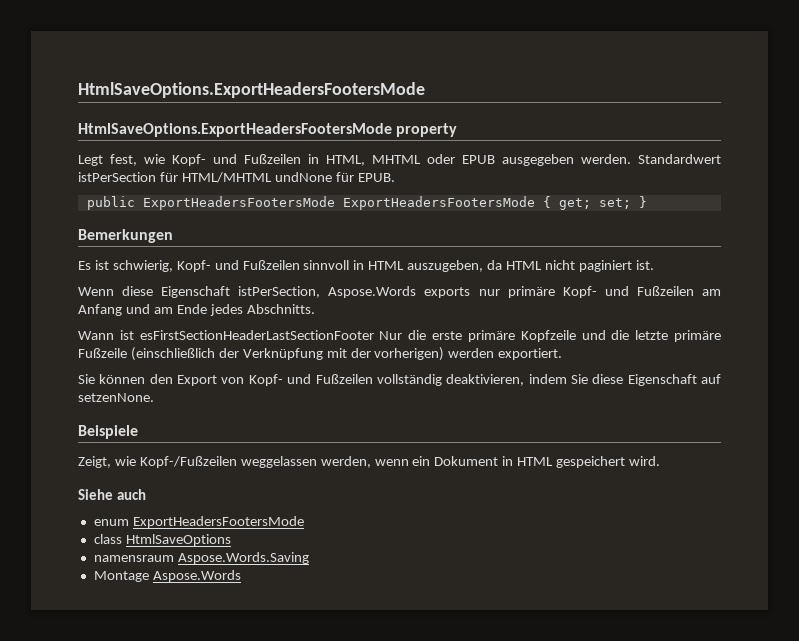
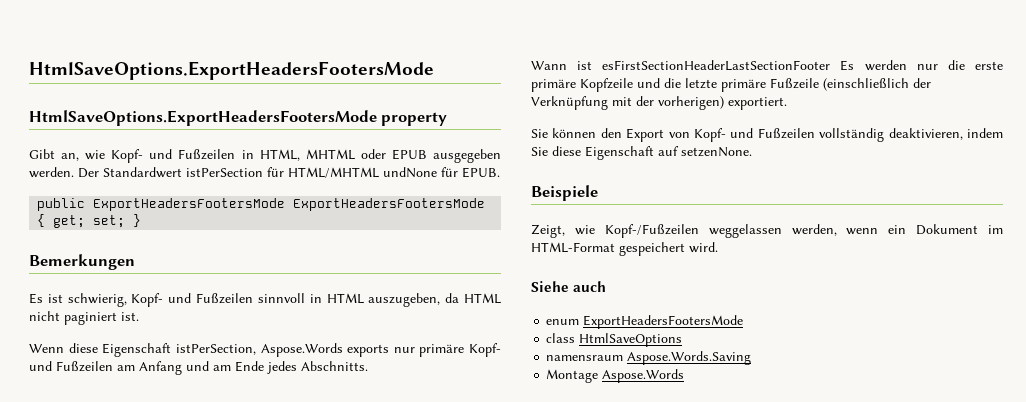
- Legt fest, wie Kopf- und Fußzeilen in HTML, MHTML oder EPUB ausgegeben werden.
+ Gibt an, wie Kopf- und Fußzeilen in HTML, MHTML oder EPUB ausgegeben werden.
- Standardwert istPerSection für HTML/MHTML undNone für EPUB.
+ Der Standardwert istPerSection für HTML/MHTML undNone für EPUB.
- Wann ist esFirstSectionHeaderLastSectionFooter Nur die erste primäre Kopfzeile und die letzte primäre Fußzeile (einschließlich der Verknüpfung mit der vorherigen) werden exportiert.
+ Wann ist esFirstSectionHeaderLastSectionFooter Es werden nur die erste primäre Kopfzeile und die letzte primäre Fußzeile (einschließlich der Verknüpfung mit der vorherigen) exportiert.
- Zeigt, wie Kopf-/Fußzeilen weggelassen werden, wenn ein Dokument in HTML gespeichert wird.
+ Zeigt, wie Kopf-/Fußzeilen weggelassen werden, wenn ein Dokument im HTML-Format gespeichert wird.

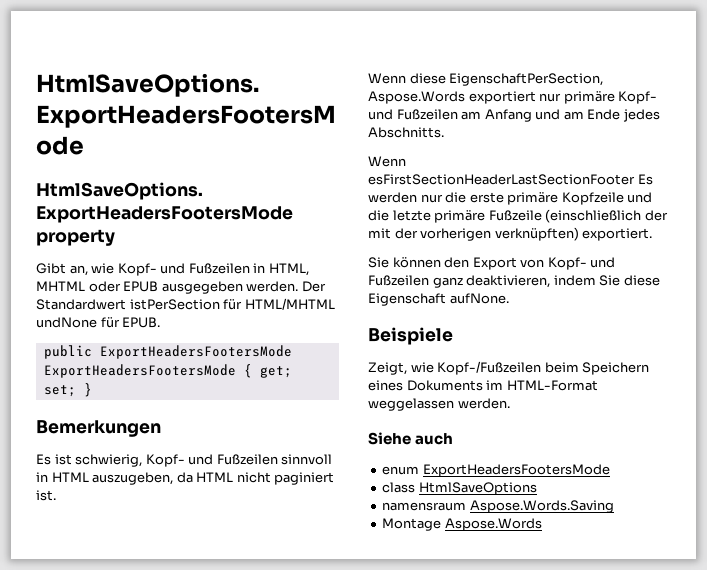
- Wenn diese Eigenschaft istPerSection, Aspose.Words exports nur primäre Kopf- und Fußzeilen am Anfang und am Ende jedes Abschnitts.
+ Wenn diese EigenschaftPerSection, Aspose.Words exportiert nur primäre Kopf- und Fußzeilen am Anfang und am Ende jedes Abschnitts.
- Wann ist esFirstSectionHeaderLastSectionFooter Es werden nur die erste primäre Kopfzeile und die letzte primäre Fußzeile (einschließlich der Verknüpfung mit der vorherigen) exportiert.
+ Wenn esFirstSectionHeaderLastSectionFooter Es werden nur die erste primäre Kopfzeile und die letzte primäre Fußzeile (einschließlich der mit der vorherigen verknüpften) exportiert.
- Sie können den Export von Kopf- und Fußzeilen vollständig deaktivieren, indem Sie diese Eigenschaft auf setzenNone.
+ Sie können den Export von Kopf- und Fußzeilen ganz deaktivieren, indem Sie diese Eigenschaft aufNone.
- Zeigt, wie Kopf-/Fußzeilen weggelassen werden, wenn ein Dokument im HTML-Format gespeichert wird.
+ Zeigt, wie Kopf-/Fußzeilen beim Speichern eines Dokuments im HTML-Format weggelassen werden.

